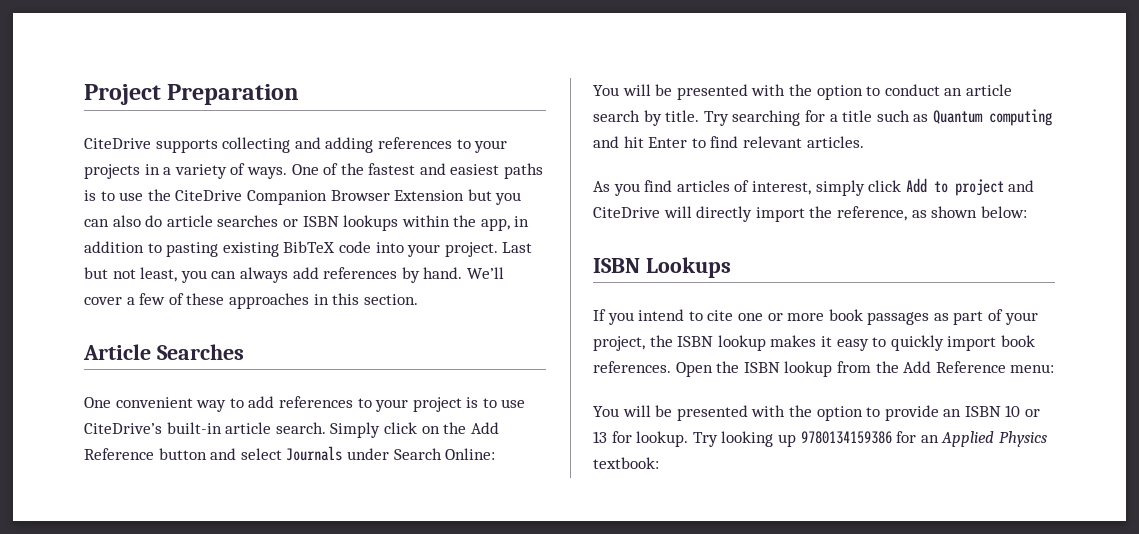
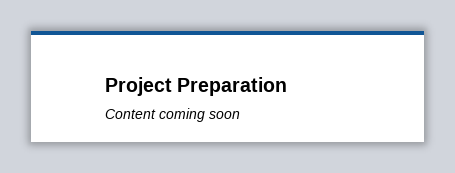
- CiteDrive supports collecting and adding references to your projects in a variety of ways. One of the fastest and easiest paths is to use the CiteDrive Companion Browser Extension but you can also do article searches or ISBN lookups within the app, in addition to pasting existing BibTeX code into your project. Last but not least, you can always add references by hand. We’ll cover a few of these approaches in this section.
- Article Searches
- One convenient way to add references to your project is to use CiteDrive’s built-in article search. Simply click on the Add Reference button and select Journals under Search Online:
- You will be presented with the option to conduct an article search by title. Try searching for a title such as Quantum computing and hit Enter to find relevant articles.
- As you find articles of interest, simply click Add to project and CiteDrive will directly import the reference, as shown below:
- ISBN Lookups
- If you intend to cite one or more book passages as part of your project, the ISBN lookup makes it easy to quickly import book references. Open the ISBN lookup from the Add Reference menu:
- You will be presented with the option to provide an ISBN 10 or 13 for lookup. Try looking up 9780134159386 for an Applied Physics textbook:
+ Content coming soon

